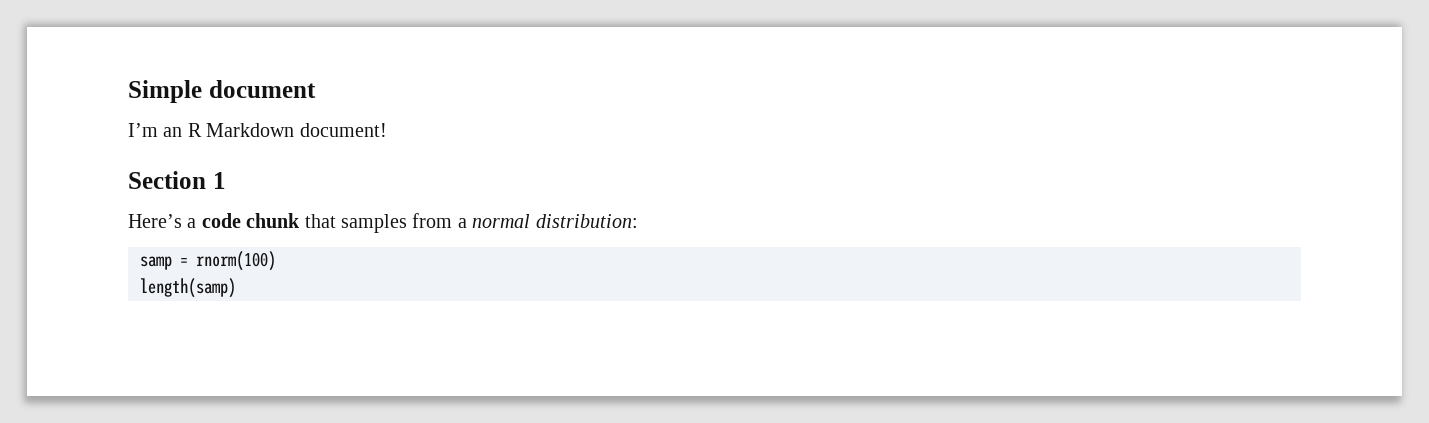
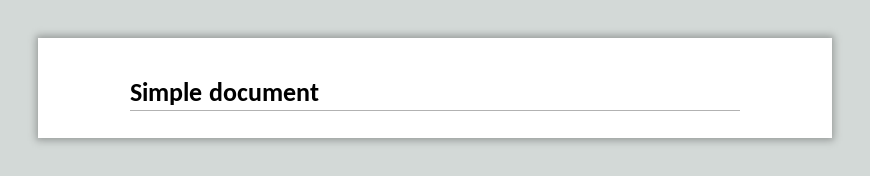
- I’m an R Markdown document!
- Section 1
- Here’s a code chunk that samples from a normal distribution:
- samp = rnorm(100)
- length(samp)

